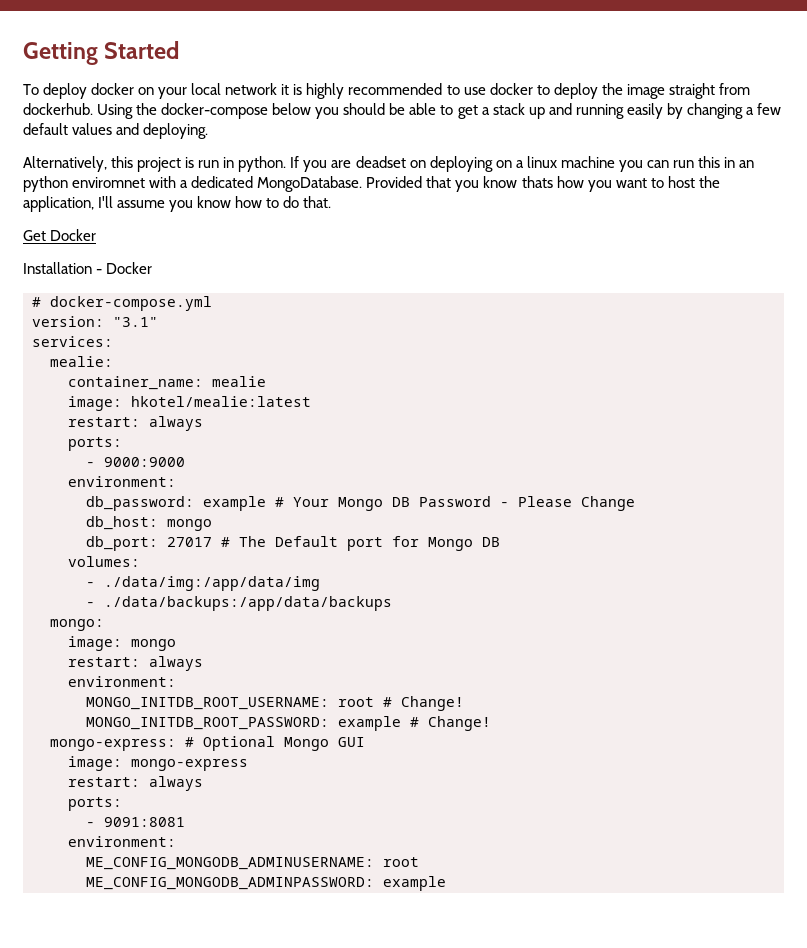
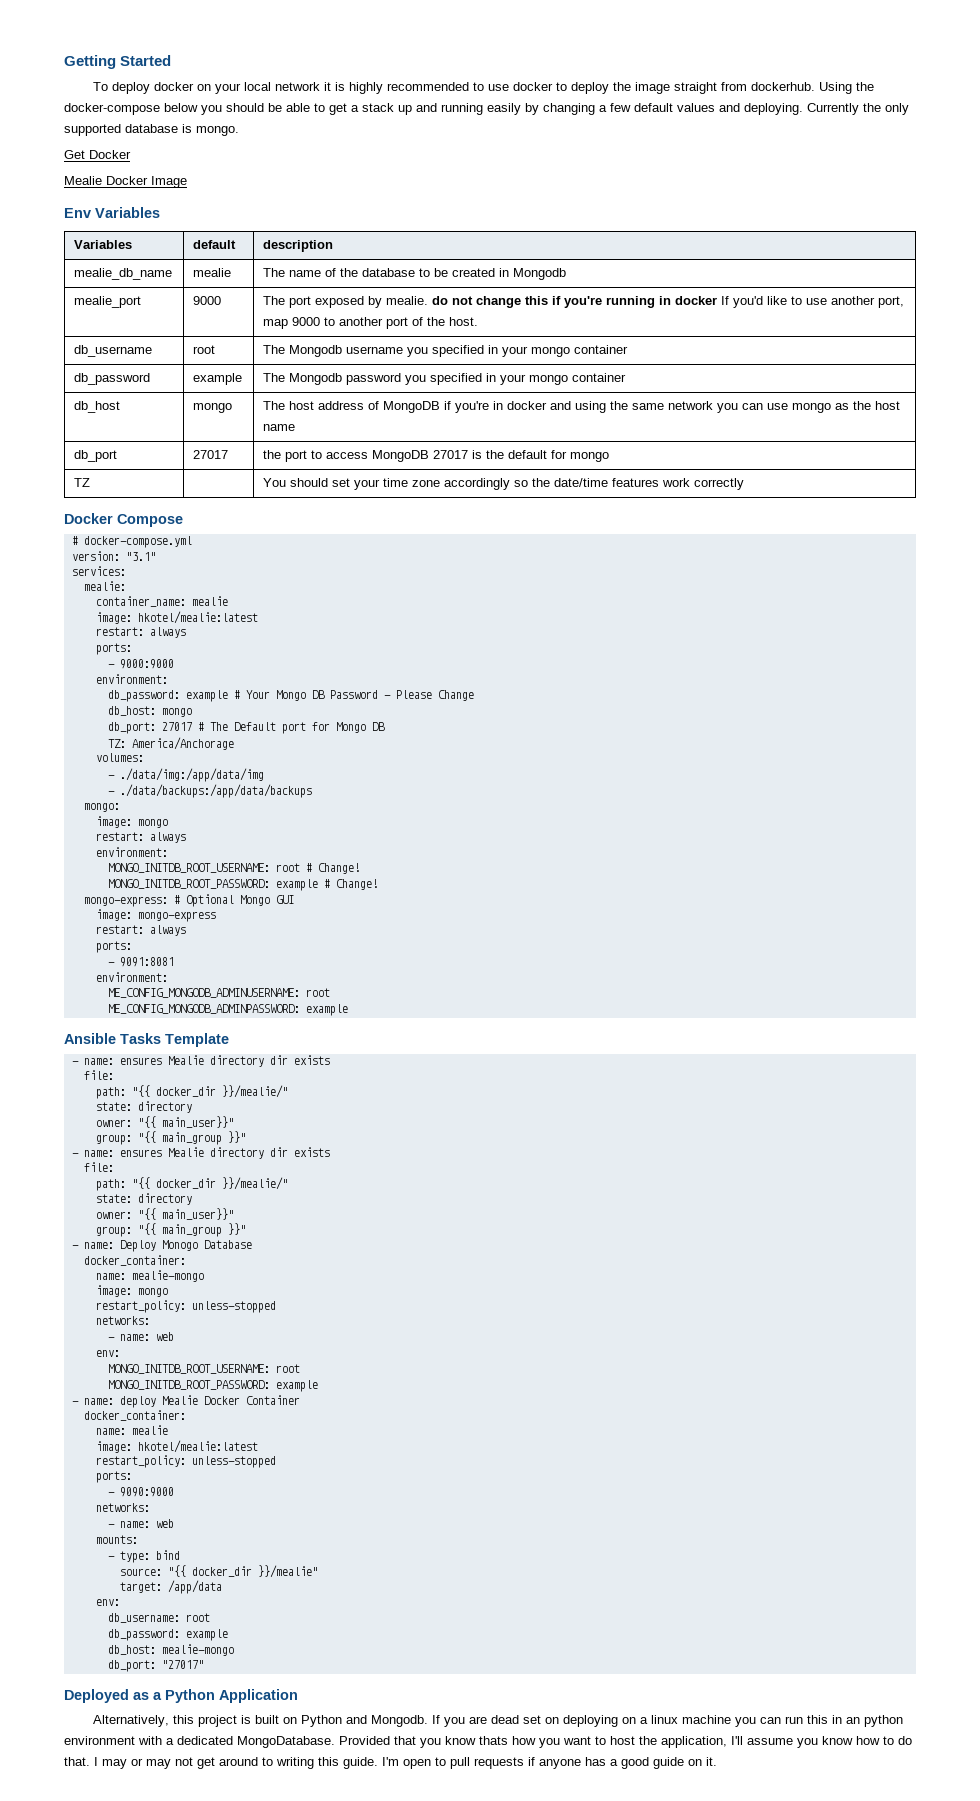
- Using the docker-compose below you should be able to get a stack up and running easily by changing a few default values and deploying.
- Alternatively, this project is run in python. If you are deadset on deploying on a linux machine you can run this in an python enviromnet with a dedicated MongoDatabase. Provided that you know thats how you want to host the application, I'll assume you know how to do that.
+ Using the docker-compose below you should be able to get a stack up and running easily by changing a few default values and deploying. Currently the only supported database is mongo.
- Installation - Docker
+ Mealie Docker Image
+ Env Variables
+ Variables | default | description
+ mealie_db_name | mealie | The name of the database to be created in Mongodb
+ mealie_port | 9000 | The port exposed by mealie. do not change this if you're running in docker If you'd like to use another port, map 9000 to another port of the host.
+ db_username | root | The Mongodb username you specified in your mongo container
+ db_password | example | The Mongodb password you specified in your mongo container
+ db_host | mongo | The host address of MongoDB if you're in docker and using the same network you can use mongo as the host name
+ db_port | 27017 | the port to access MongoDB 27017 is the default for mongo
+ TZ | | You should set your time zone accordingly so the date/time features work correctly
+ Docker Compose
+ TZ: America/Anchorage
+ Ansible Tasks Template
+ - name: ensures Mealie directory dir exists
+ file:
+ path: "{{ docker_dir }}/mealie/"
+ state: directory
+ owner: "{{ main_user}}"
+ group: "{{ main_group }}"
+ - name: ensures Mealie directory dir exists
+ file:
+ path: "{{ docker_dir }}/mealie/"
+ state: directory
+ owner: "{{ main_user}}"
+ group: "{{ main_group }}"
+ - name: Deploy Monogo Database
+ docker_container:
+ name: mealie-mongo
+ image: mongo
+ restart_policy: unless-stopped
+ networks:
+ - name: web
+ env:
+ MONGO_INITDB_ROOT_USERNAME: root
+ MONGO_INITDB_ROOT_PASSWORD: example
+ - name: deploy Mealie Docker Container
+ docker_container:
+ name: mealie
+ image: hkotel/mealie:latest
+ restart_policy: unless-stopped
+ ports:
+ - 9090:9000
+ networks:
+ - name: web
+ mounts:
+ - type: bind
+ source: "{{ docker_dir }}/mealie"
+ target: /app/data
+ env:
+ db_username: root
+ db_password: example
+ db_host: mealie-mongo
+ db_port: "27017"
+ Deployed as a Python Application
+ Alternatively, this project is built on Python and Mongodb. If you are dead set on deploying on a linux machine you can run this in an python environment with a dedicated MongoDatabase. Provided that you know thats how you want to host the application, I'll assume you know how to do that. I may or may not get around to writing this guide. I'm open to pull requests if anyone has a good guide on it.

